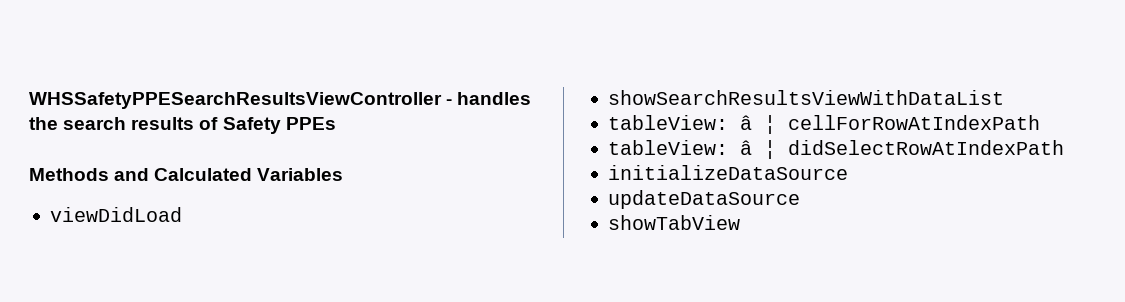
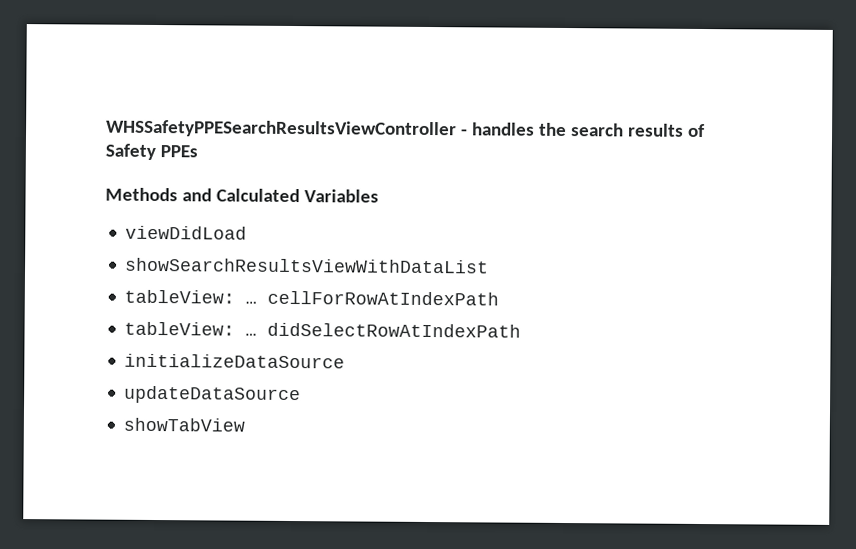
- tableView: â ¦ cellForRowAtIndexPath
+ tableView: … cellForRowAtIndexPath
- tableView: â ¦ didSelectRowAtIndexPath
+ tableView: … didSelectRowAtIndexPath

